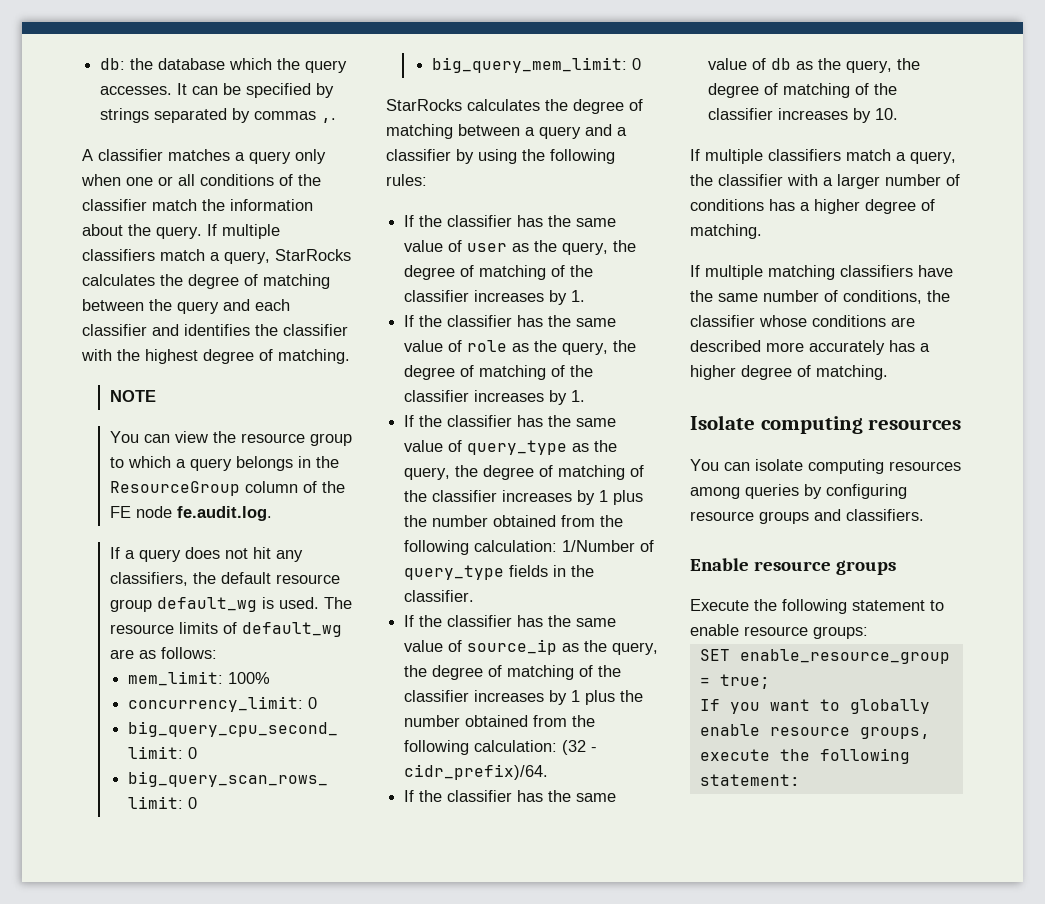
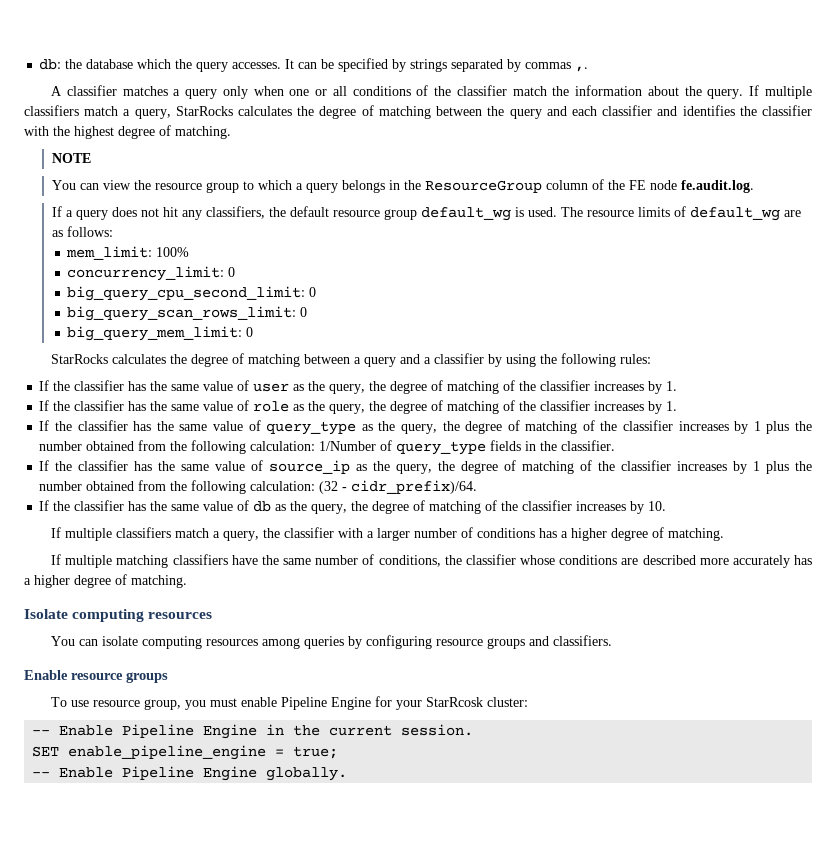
- Execute the following statement to enable resource groups:
+ To use resource group, you must enable Pipeline Engine for your StarRcosk cluster:
+ -- Enable Pipeline Engine in the current session.
- SET enable_resource_group = true;
+ SET enable_pipeline_engine = true;
- If you want to globally enable resource groups, execute the following statement:
+ -- Enable Pipeline Engine globally.

